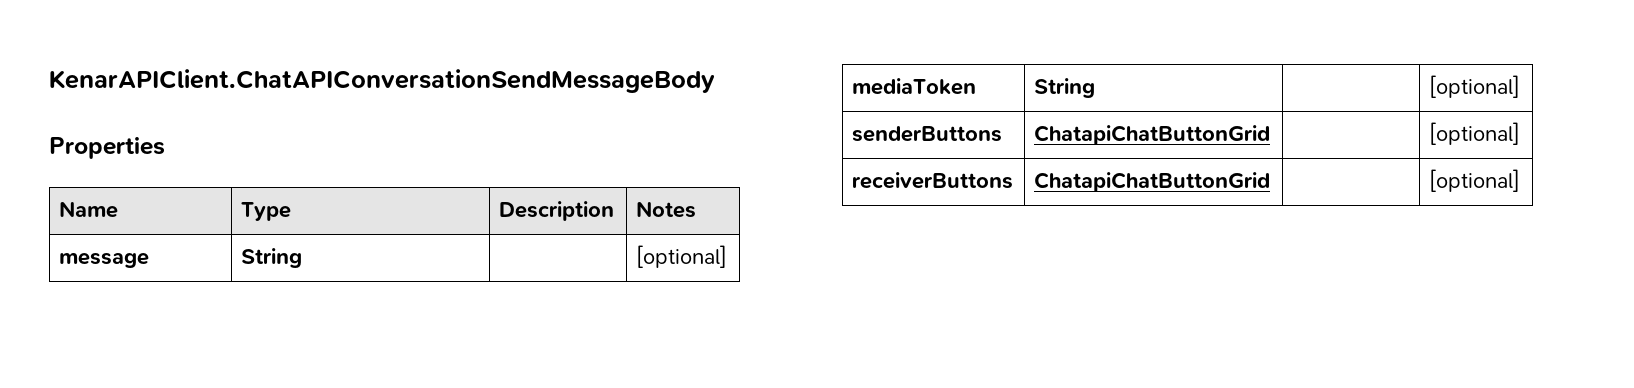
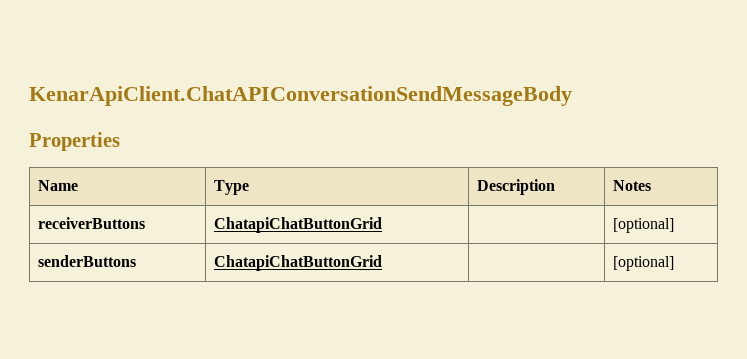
- KenarAPIClient.ChatAPIConversationSendMessageBody
+ KenarApiClient.ChatAPIConversationSendMessageBody
- message | String | | [optional]
- mediaToken | String | | [optional]
+ receiverButtons | ChatapiChatButtonGrid | | [optional]
- receiverButtons | ChatapiChatButtonGrid | | [optional]

